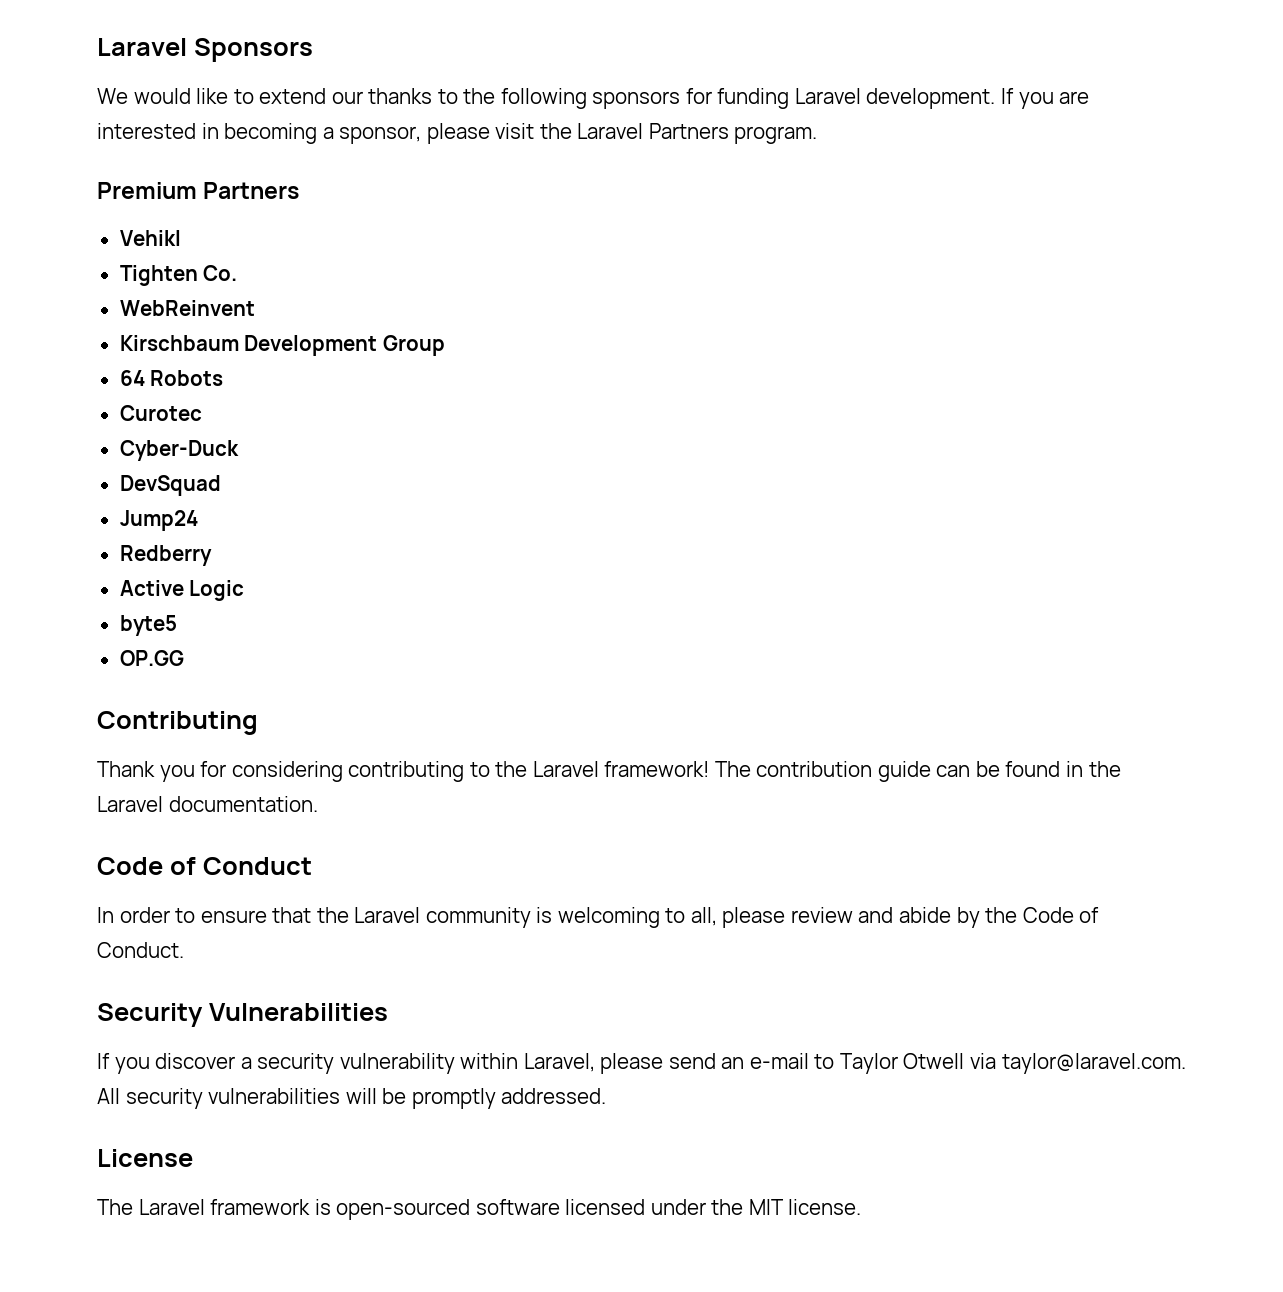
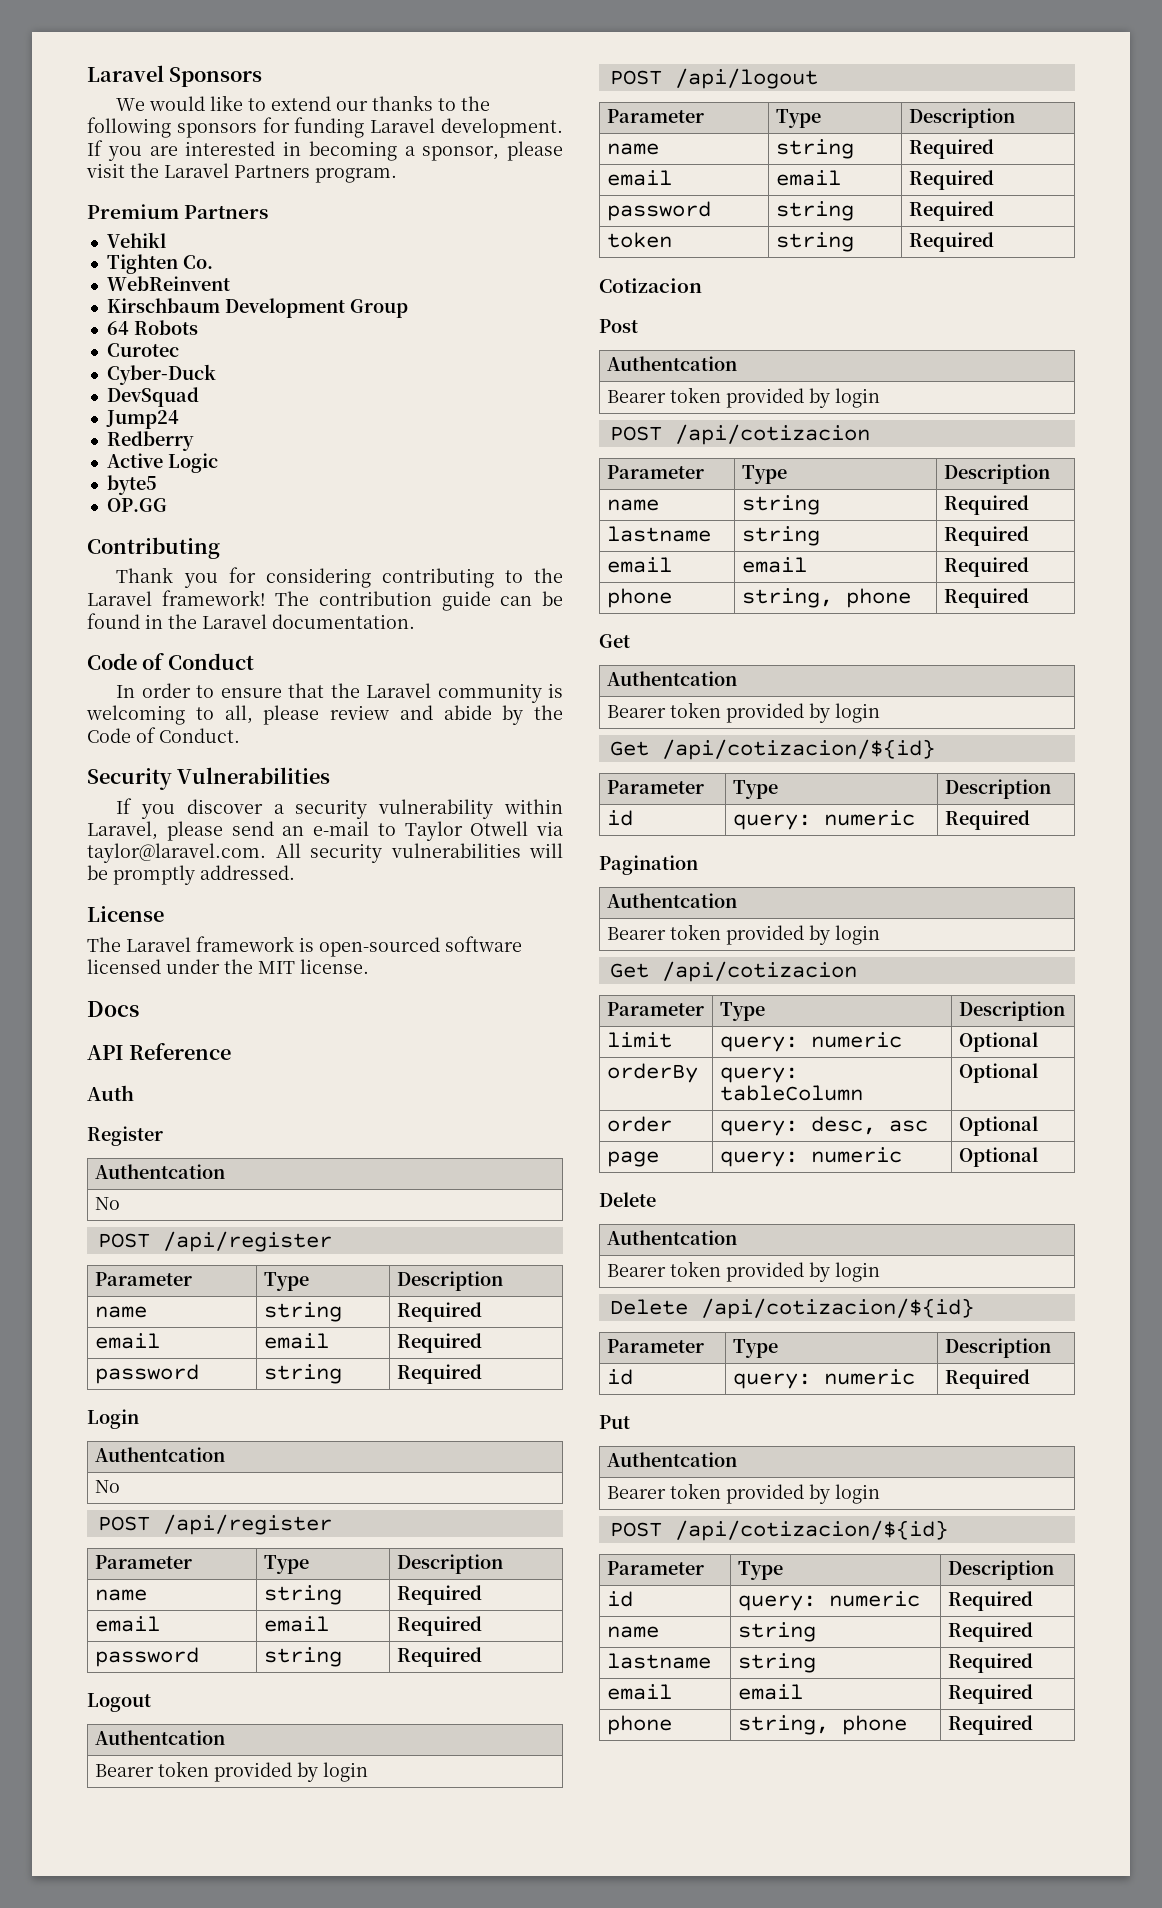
+ Docs
+ API Reference
+ Auth
+ Register
+ Authentcation
+ No
+ POST /api/register
+ Parameter | Type | Description
+ name | string | Required
+ email | email | Required
+ password | string | Required
+ Login
+ Authentcation
+ No
+ POST /api/register
+ Parameter | Type | Description
+ name | string | Required
+ email | email | Required
+ password | string | Required
+ Logout
+ Authentcation
+ Bearer token provided by login
+ POST /api/logout
+ Parameter | Type | Description
+ name | string | Required
+ email | email | Required
+ password | string | Required
+ token | string | Required
+ Cotizacion
+ Post
+ Authentcation
+ Bearer token provided by login
+ POST /api/cotizacion
+ Parameter | Type | Description
+ name | string | Required
+ lastname | string | Required
+ email | email | Required
+ phone | string, phone | Required
+ Get
+ Authentcation
+ Bearer token provided by login
+ Get /api/cotizacion/${id}
+ Parameter | Type | Description
+ id | query: numeric | Required
+ Pagination
+ Authentcation
+ Bearer token provided by login
+ Get /api/cotizacion
+ Parameter | Type | Description
+ limit | query: numeric | Optional
+ orderBy | query: tableColumn | Optional
+ order | query: desc, asc | Optional
+ page | query: numeric | Optional
+ Delete
+ Authentcation
+ Bearer token provided by login
+ Delete /api/cotizacion/${id}
+ Parameter | Type | Description
+ id | query: numeric | Required
+ Put
+ Authentcation
+ Bearer token provided by login
+ POST /api/cotizacion/${id}
+ Parameter | Type | Description
+ id | query: numeric | Required
+ name | string | Required
+ lastname | string | Required
+ email | email | Required
+ phone | string, phone | Required

